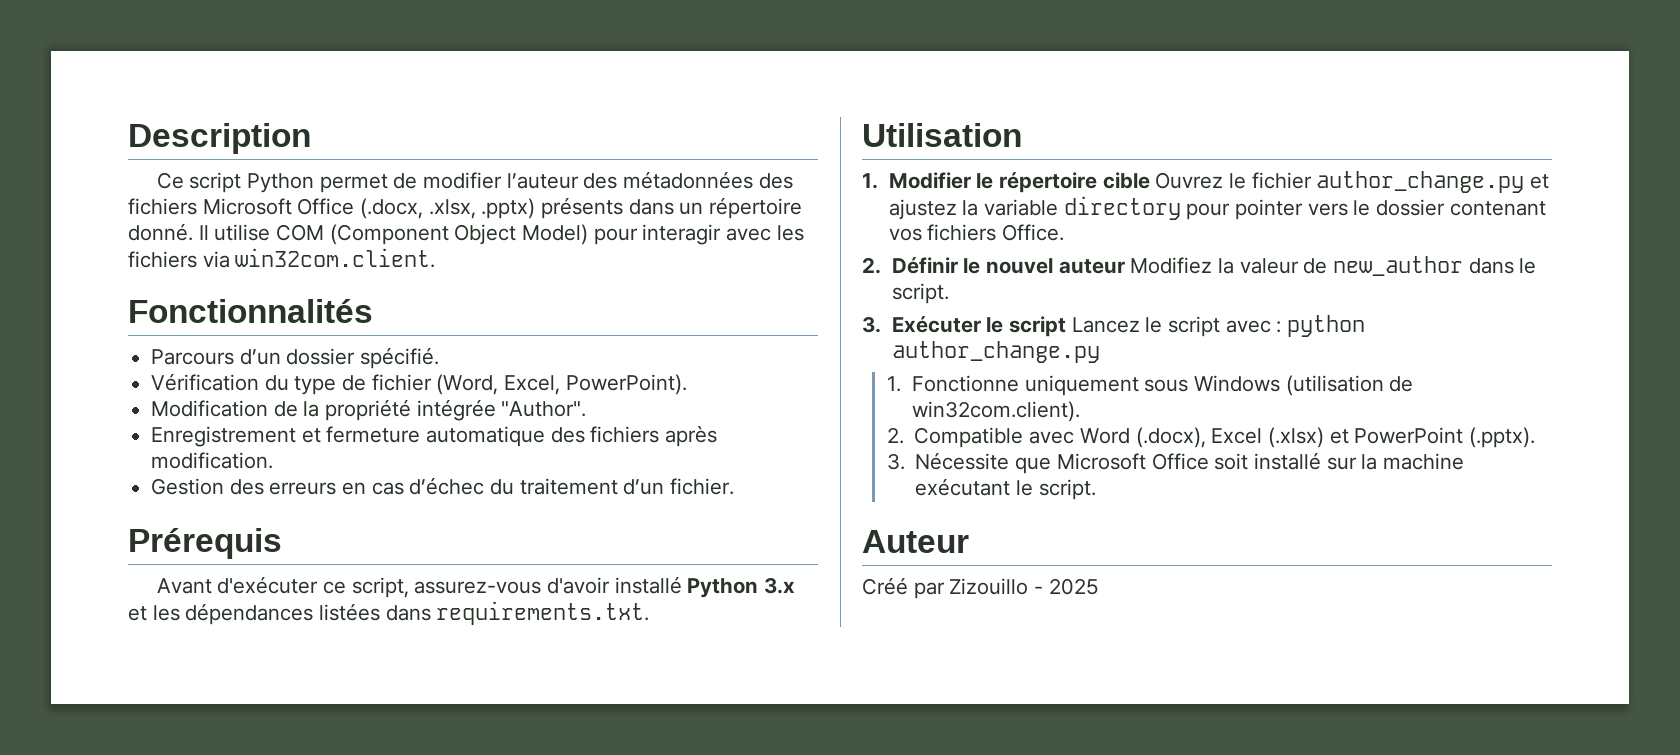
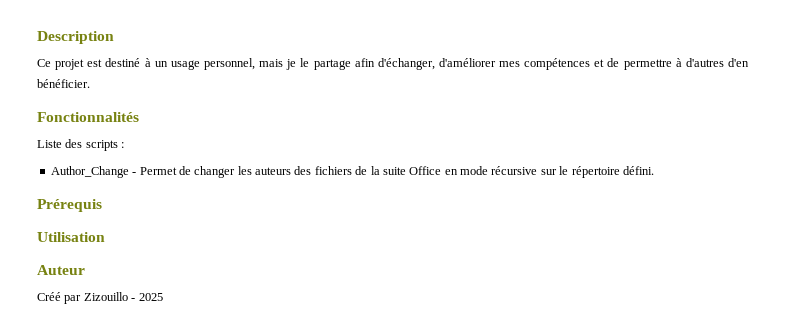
- Ce script Python permet de modifier l’auteur des métadonnées des fichiers Microsoft Office (.docx, .xlsx, .pptx) présents dans un répertoire donné. Il utilise COM (Component Object Model) pour interagir avec les fichiers via win32com.client.
+ Ce projet est destiné à un usage personnel, mais je le partage afin d'échanger, d'améliorer mes compétences et de permettre à d'autres d'en bénéficier.
  Fonctionnalités
- Parcours d’un dossier spécifié.
- Vérification du type de fichier (Word, Excel, PowerPoint).
- Modification de la propriété intégrée "Author".
- Enregistrement et fermeture automatique des fichiers après modification.
- Gestion des erreurs en cas d’échec du traitement d’un fichier.
+ Liste des scripts :
+ Author_Change - Permet de changer les auteurs des fichiers de la suite Office en mode récursive sur le répertoire défini.
  Prérequis
- Avant d'exécuter ce script, assurez-vous d'avoir installé Python 3.x et les dépendances listées dans requirements.txt.
  Utilisation
- 1. Modifier le répertoire cible Ouvrez le fichier author_change.py et ajustez la variable directory pour pointer vers le dossier contenant vos fichiers Office.
- 2. Définir le nouvel auteur Modifiez la valeur de new_author dans le script.
- 3. Exécuter le script Lancez le script avec : python author_change.py
- 1. Fonctionne uniquement sous Windows (utilisation de win32com.client).
- 2. Compatible avec Word (.docx), Excel (.xlsx) et PowerPoint (.pptx).
- 3. Nécessite que Microsoft Office soit installé sur la machine exécutant le script.

